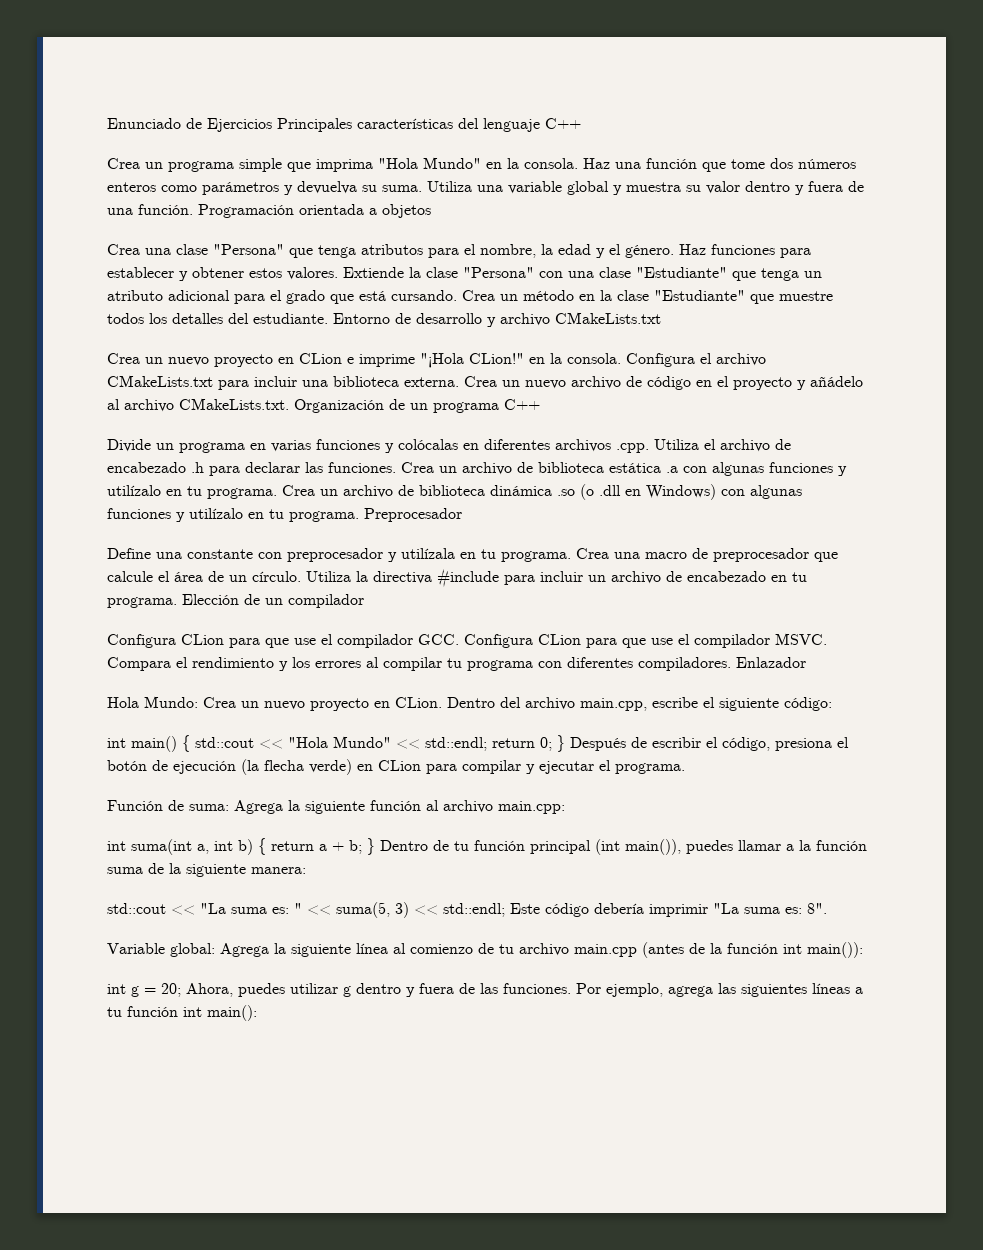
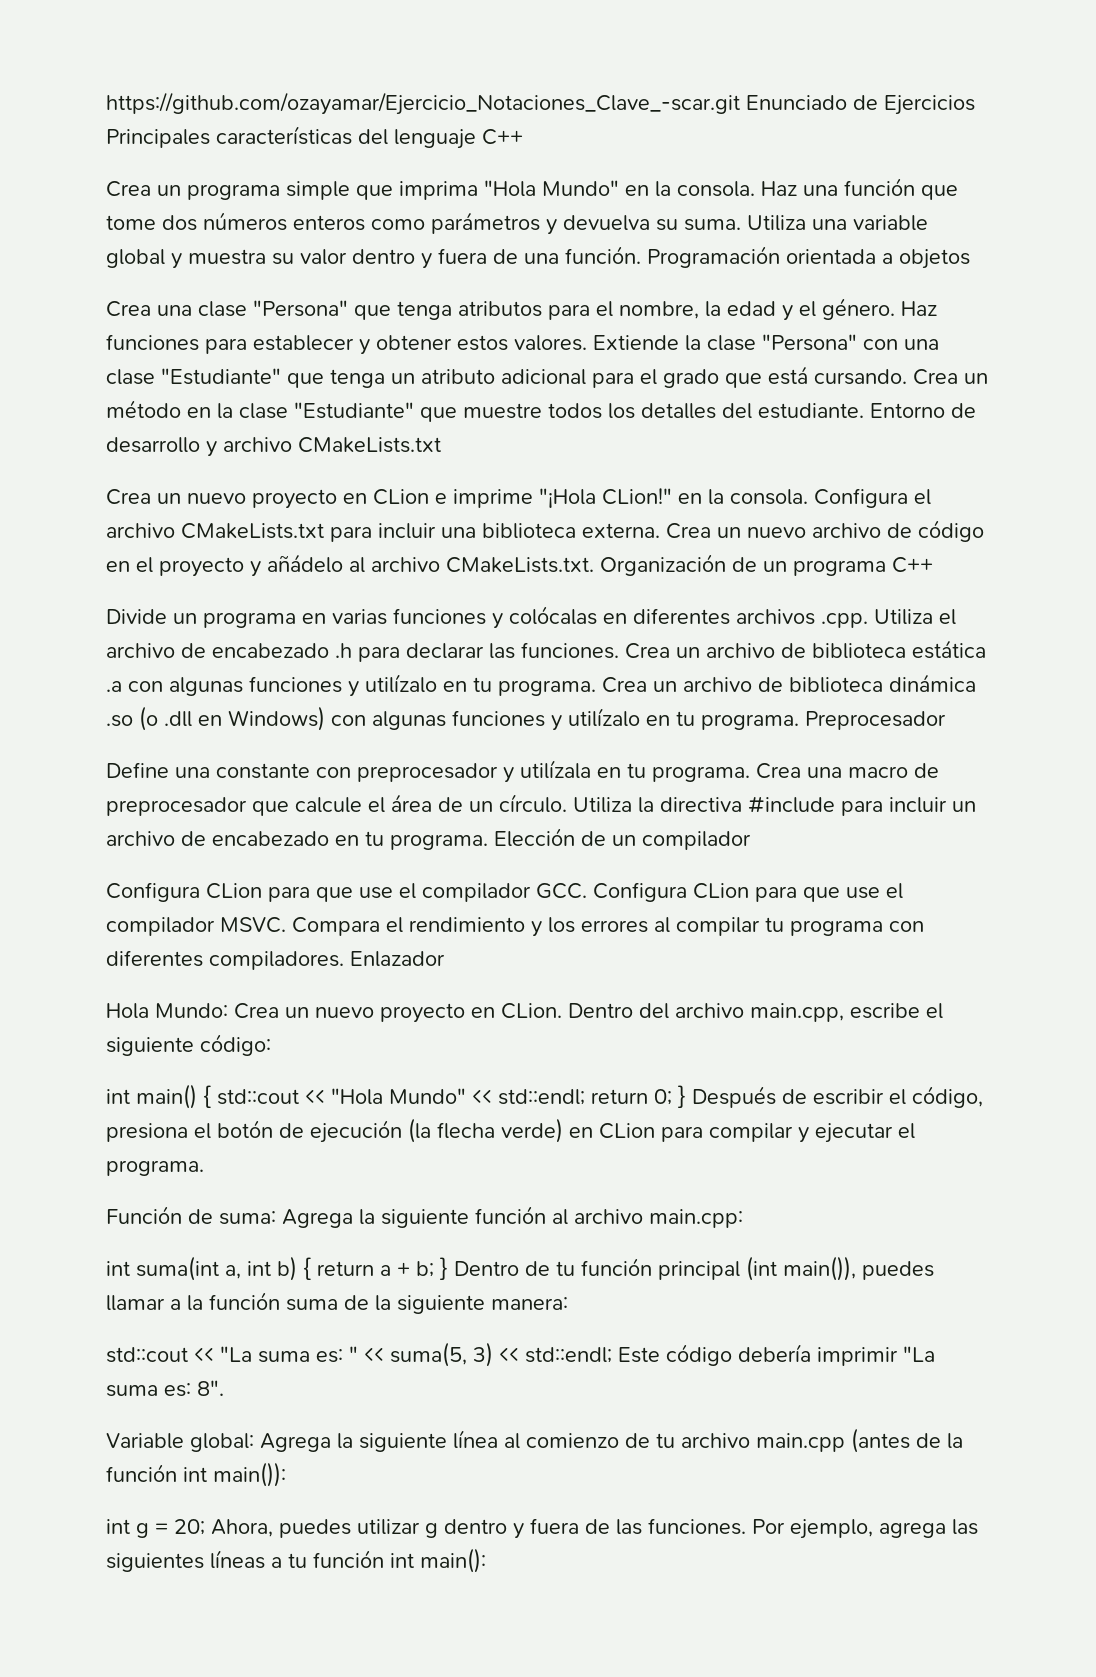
- Enunciado de Ejercicios Principales características del lenguaje C++
+ https://github.com/ozayamar/Ejercicio_Notaciones_Clave_-scar.git Enunciado de Ejercicios Principales características del lenguaje C++

